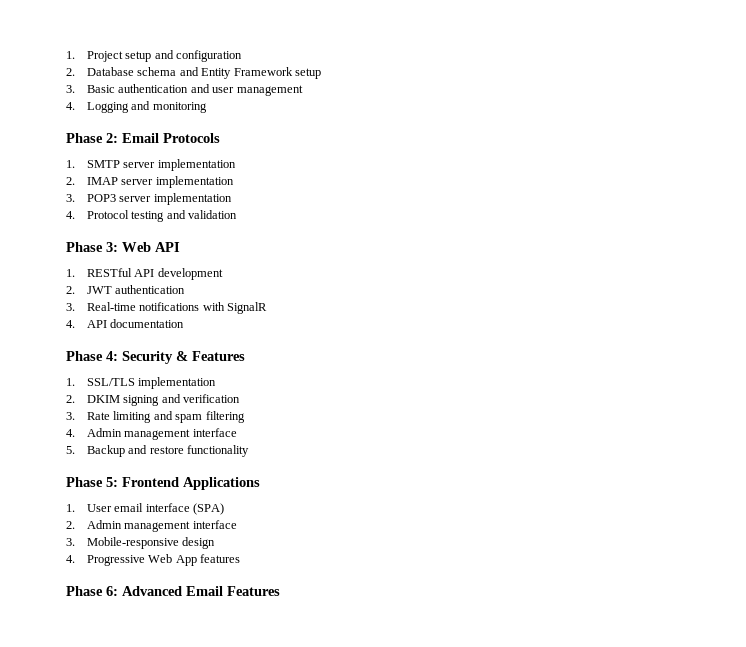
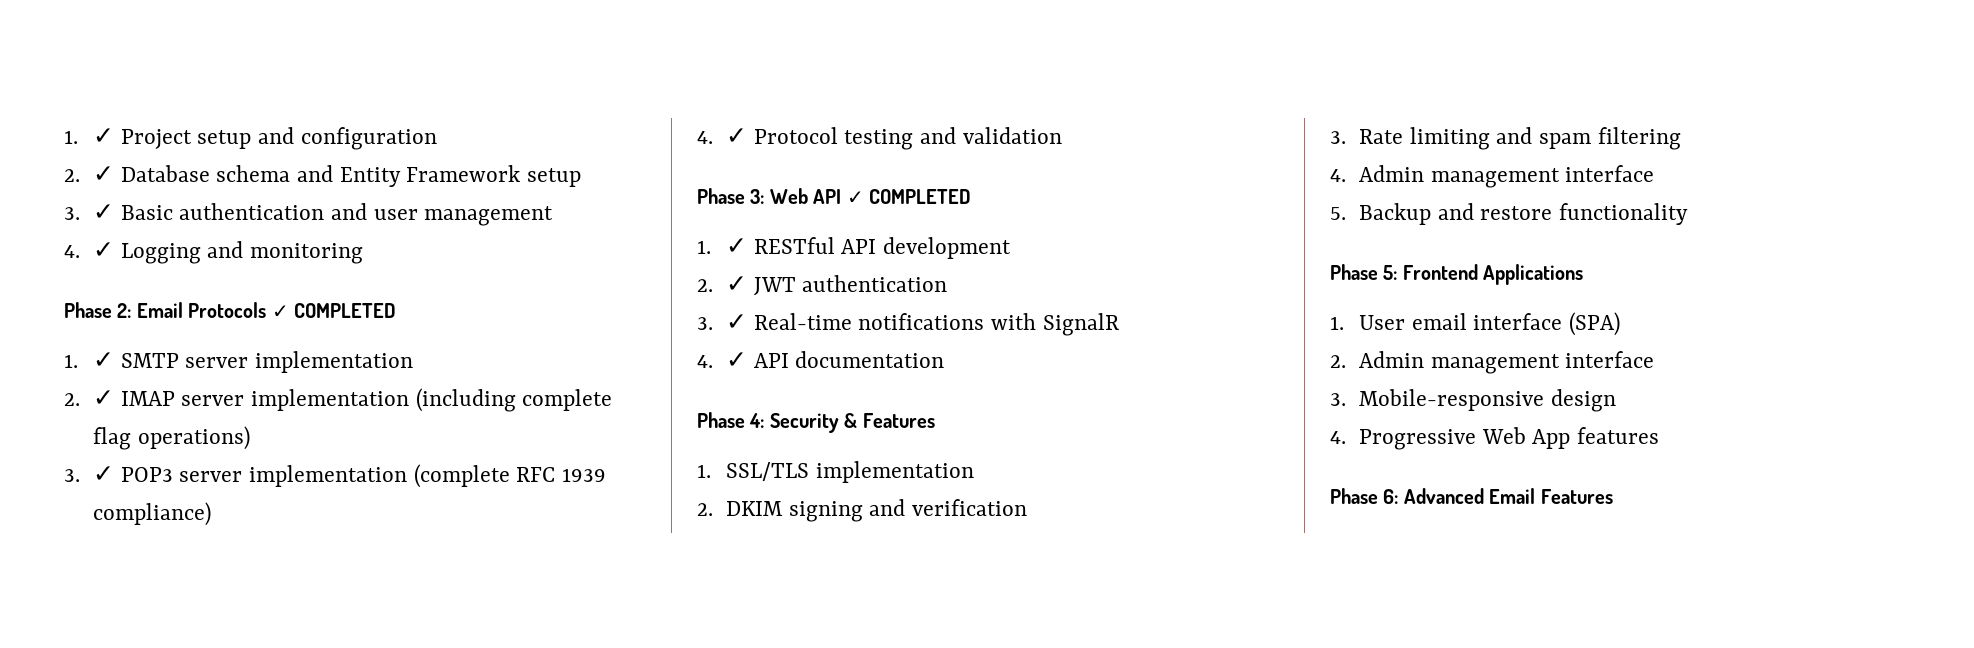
- 1. Project setup and configuration
+ 1. ✓ Project setup and configuration
- 2. Database schema and Entity Framework setup
+ 2. ✓ Database schema and Entity Framework setup
- 3. Basic authentication and user management
+ 3. ✓ Basic authentication and user management
- 4. Logging and monitoring
+ 4. ✓ Logging and monitoring
- Phase 2: Email Protocols
- 1. SMTP server implementation
+ Phase 2: Email Protocols ✓ COMPLETED
+ 1. ✓ SMTP server implementation
- 2. IMAP server implementation
- 3. POP3 server implementation
- 4. Protocol testing and validation
+ 2. ✓ IMAP server implementation (including complete flag operations)
+ 3. ✓ POP3 server implementation (complete RFC 1939 compliance)
+ 4. ✓ Protocol testing and validation
- Phase 3: Web API
- 1. RESTful API development
+ Phase 3: Web API ✓ COMPLETED
+ 1. ✓ RESTful API development
- 2. JWT authentication
+ 2. ✓ JWT authentication
- 3. Real-time notifications with SignalR
+ 3. ✓ Real-time notifications with SignalR
- 4. API documentation
+ 4. ✓ API documentation

